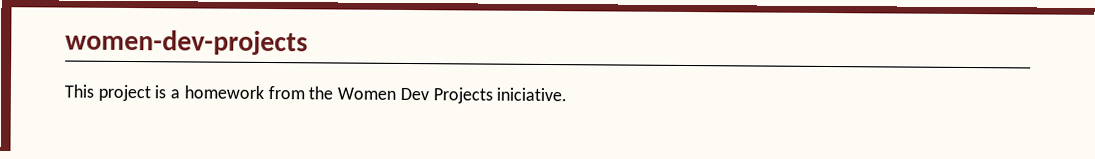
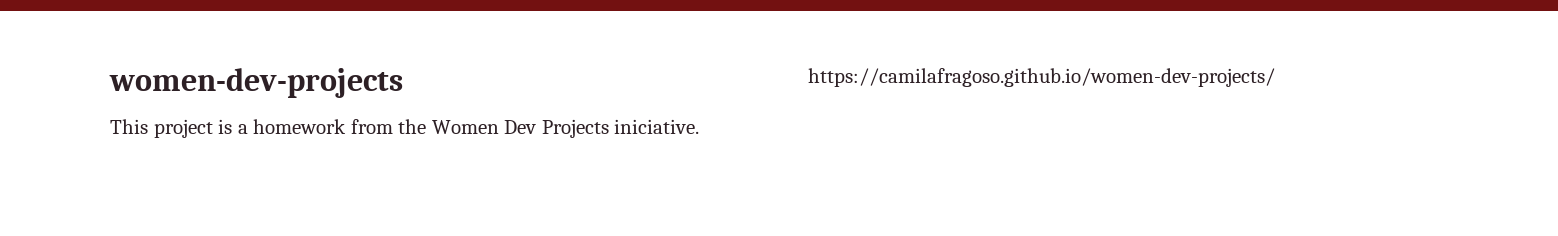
- This project is a homework from the Women Dev Projects iniciative.
+ This project is a homework from the Women Dev Projects iniciative. https://camilafragoso.github.io/women-dev-projects/

